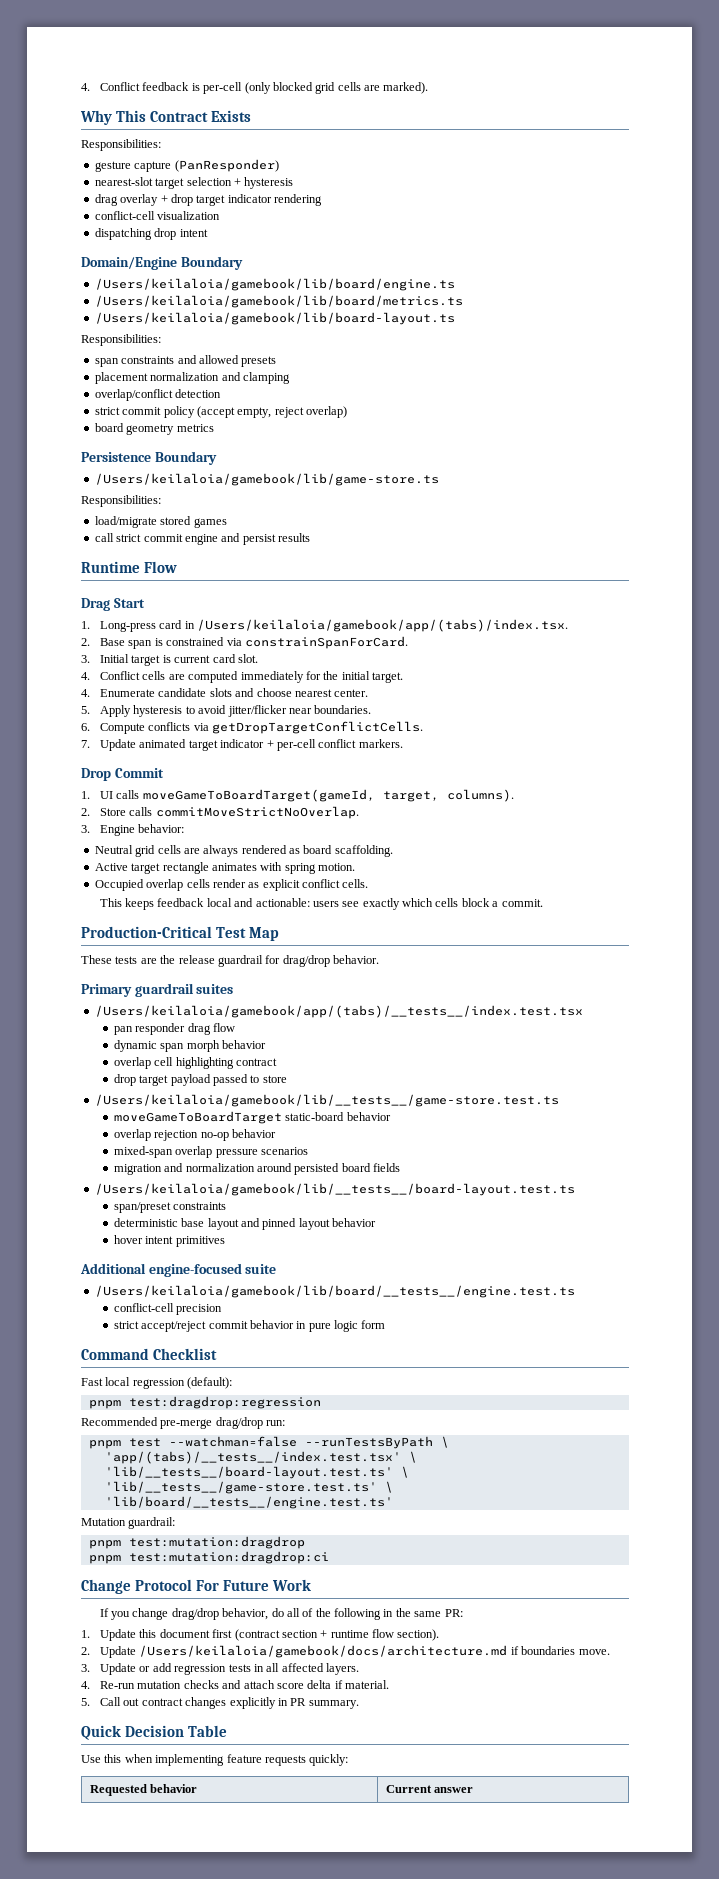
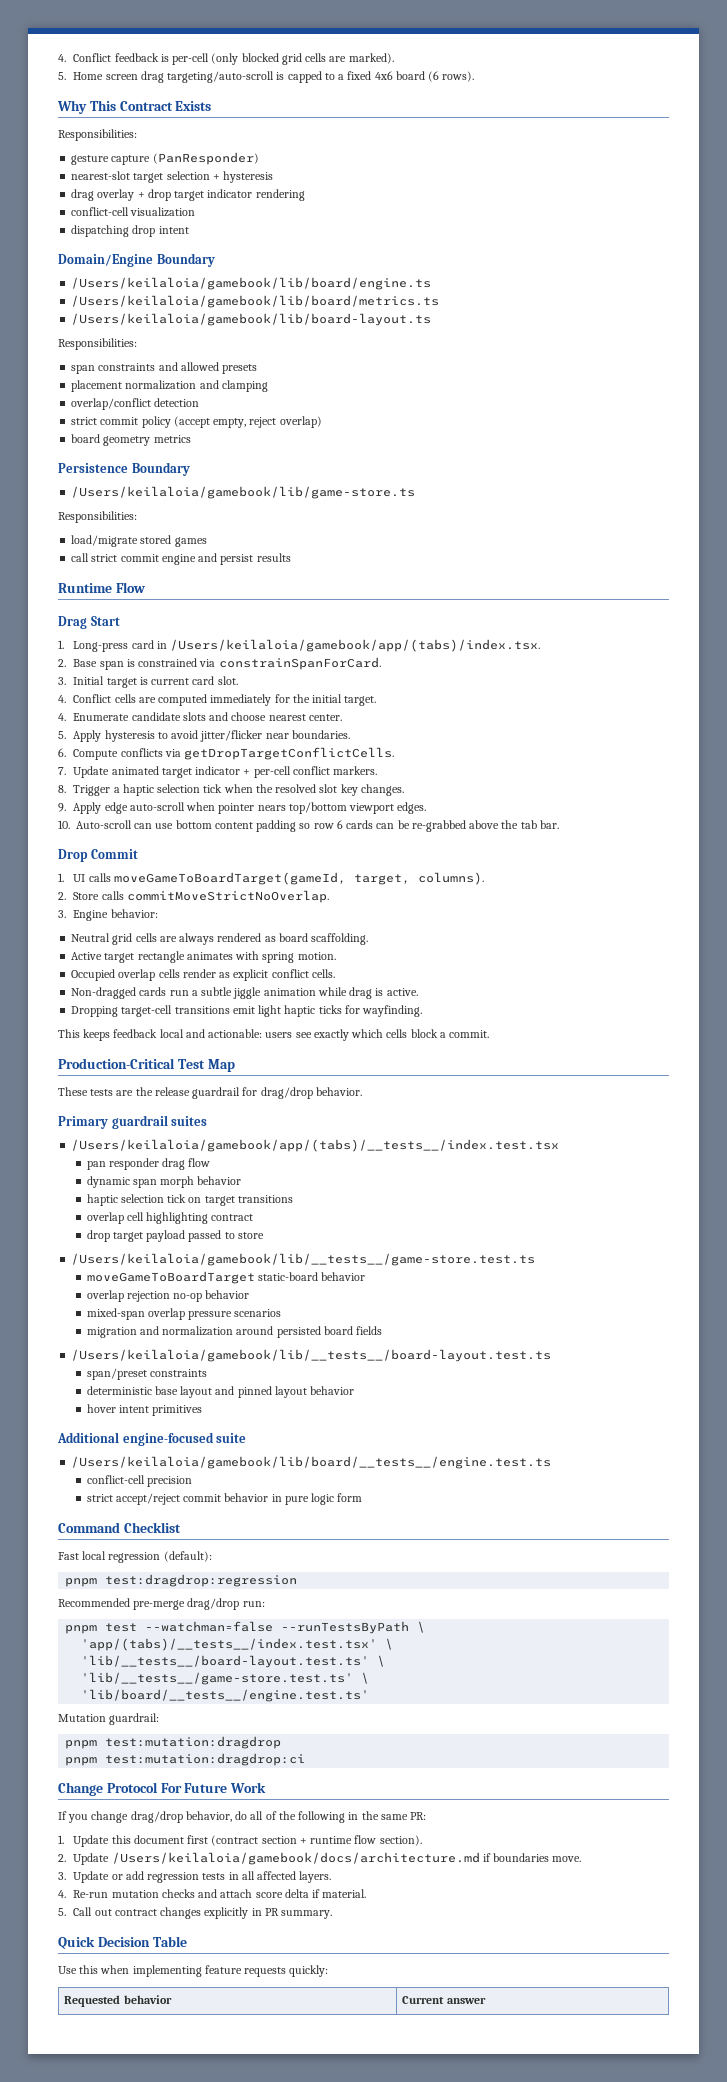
+ 5. Home screen drag targeting/auto-scroll is capped to a fixed 4x6 board (6 rows).
+ 8. Trigger a haptic selection tick when the resolved slot key changes.
+ 9. Apply edge auto-scroll when pointer nears top/bottom viewport edges.
+ 10. Auto-scroll can use bottom content padding so row 6 cards can be re-grabbed above the tab bar.
+ Non-dragged cards run a subtle jiggle animation while drag is active.
+ Dropping target-cell transitions emit light haptic ticks for wayfinding.
+ haptic selection tick on target transitions

